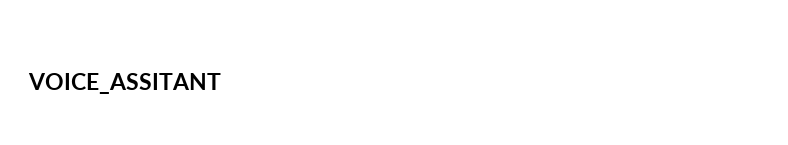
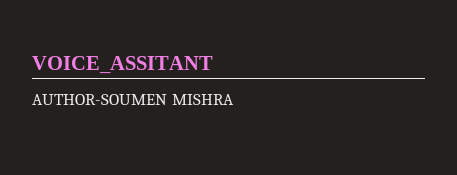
+ AUTHOR-SOUMEN MISHRA

